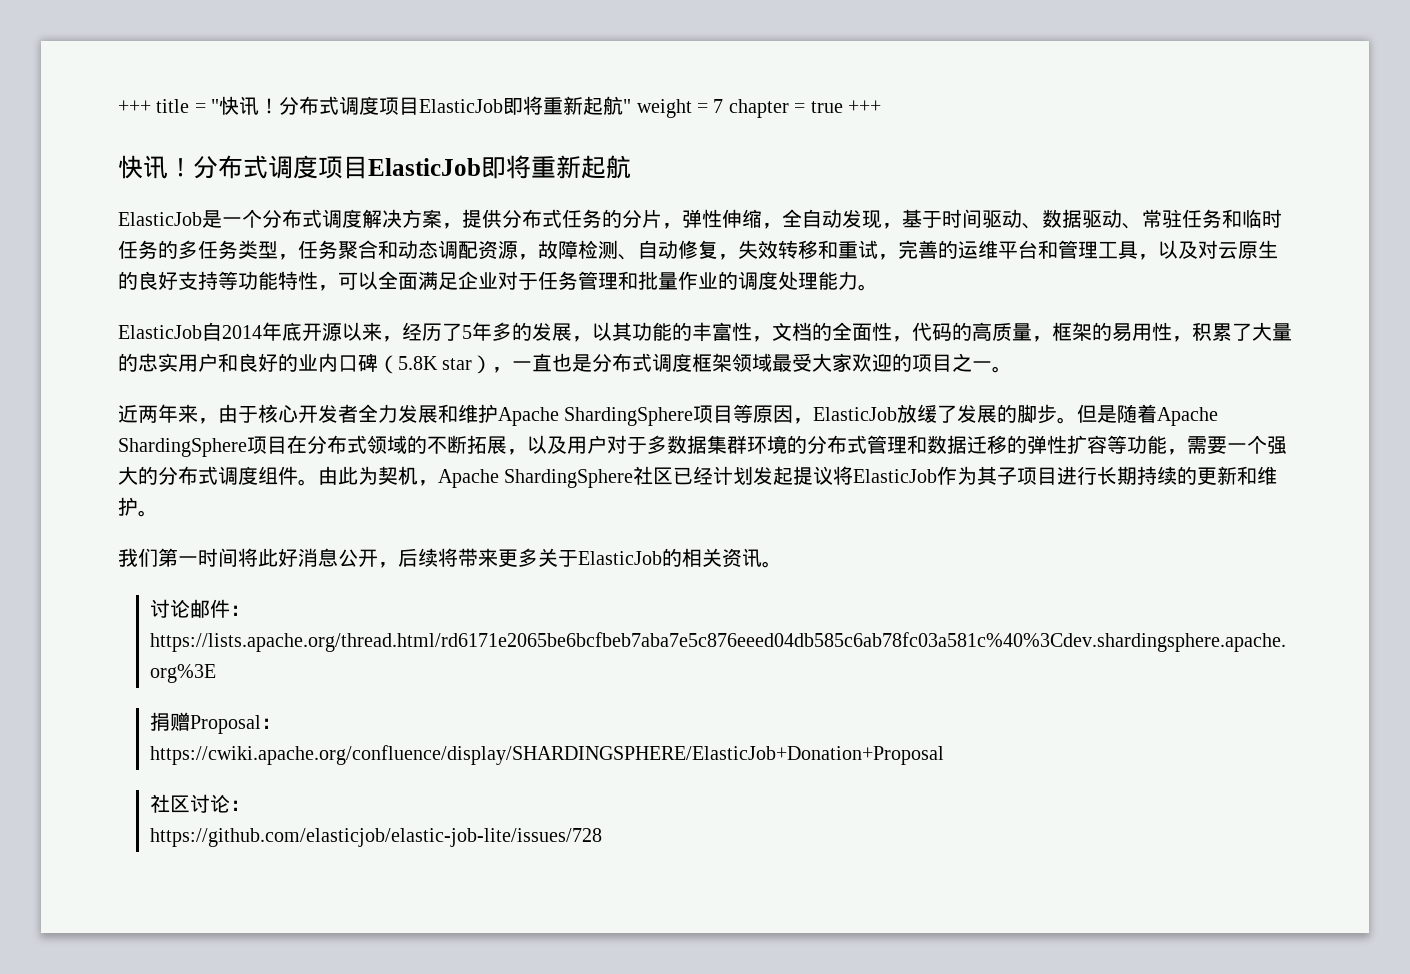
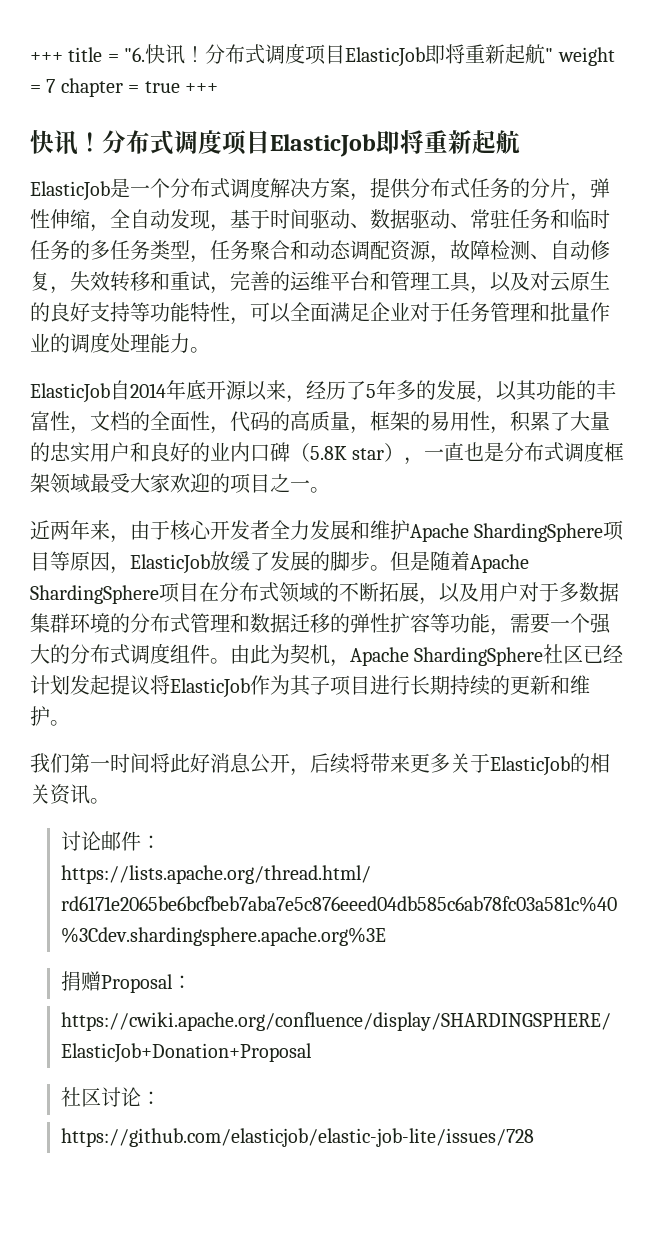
- +++ title = "快讯！
+ +++ title = "6.快讯！

